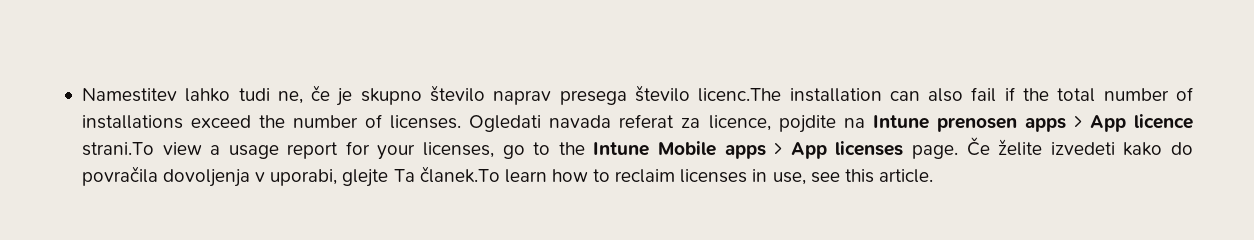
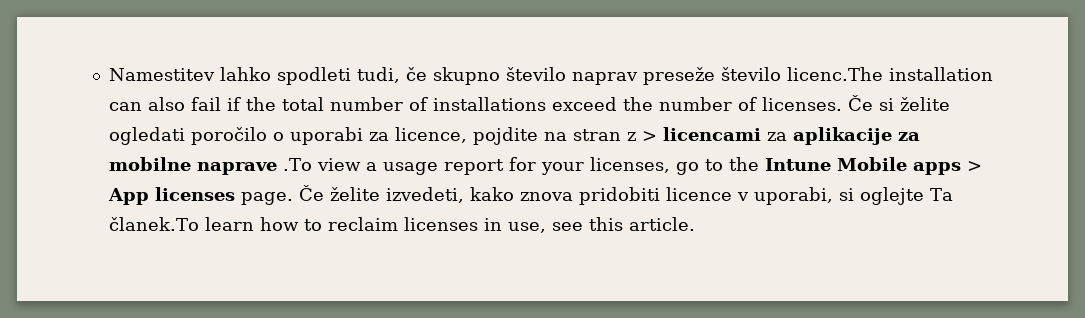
- Namestitev lahko tudi ne, če je skupno število naprav presega število licenc.The installation can also fail if the total number of installations exceed the number of licenses.
+ Namestitev lahko spodleti tudi, če skupno število naprav preseže število licenc.The installation can also fail if the total number of installations exceed the number of licenses.
- Ogledati navada referat za licence, pojdite na Intune prenosen apps > App licence strani.To view a usage report for your licenses, go to the Intune Mobile apps > App licenses page.
+ Če si želite ogledati poročilo o uporabi za licence, pojdite na stran z > licencami za aplikacije za mobilne naprave .To view a usage report for your licenses, go to the Intune Mobile apps > App licenses page.
- Če želite izvedeti kako do povračila dovoljenja v uporabi, glejte Ta članek.To learn how to reclaim licenses in use, see this article.
+ Če želite izvedeti, kako znova pridobiti licence v uporabi, si oglejte Ta članek.To learn how to reclaim licenses in use, see this article.

